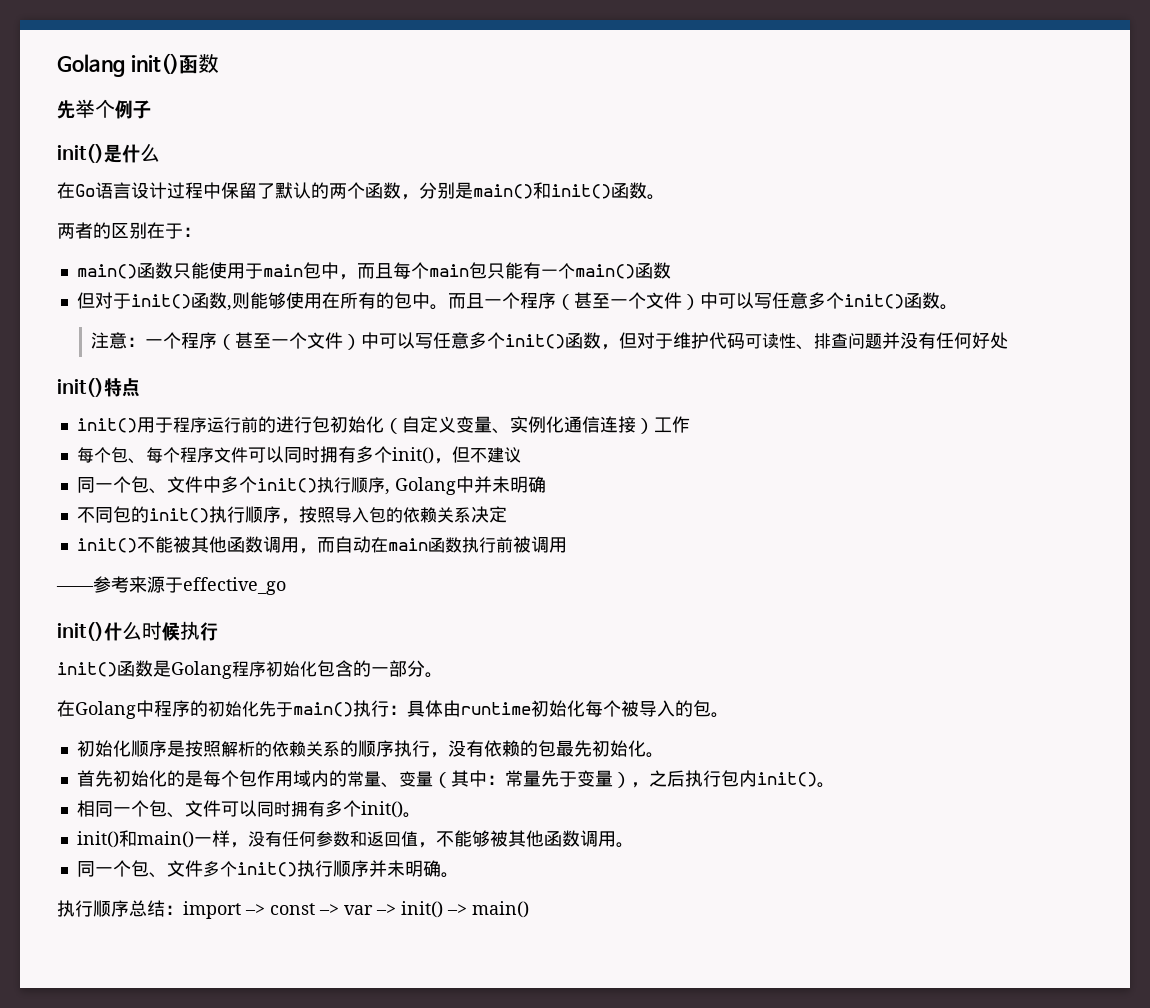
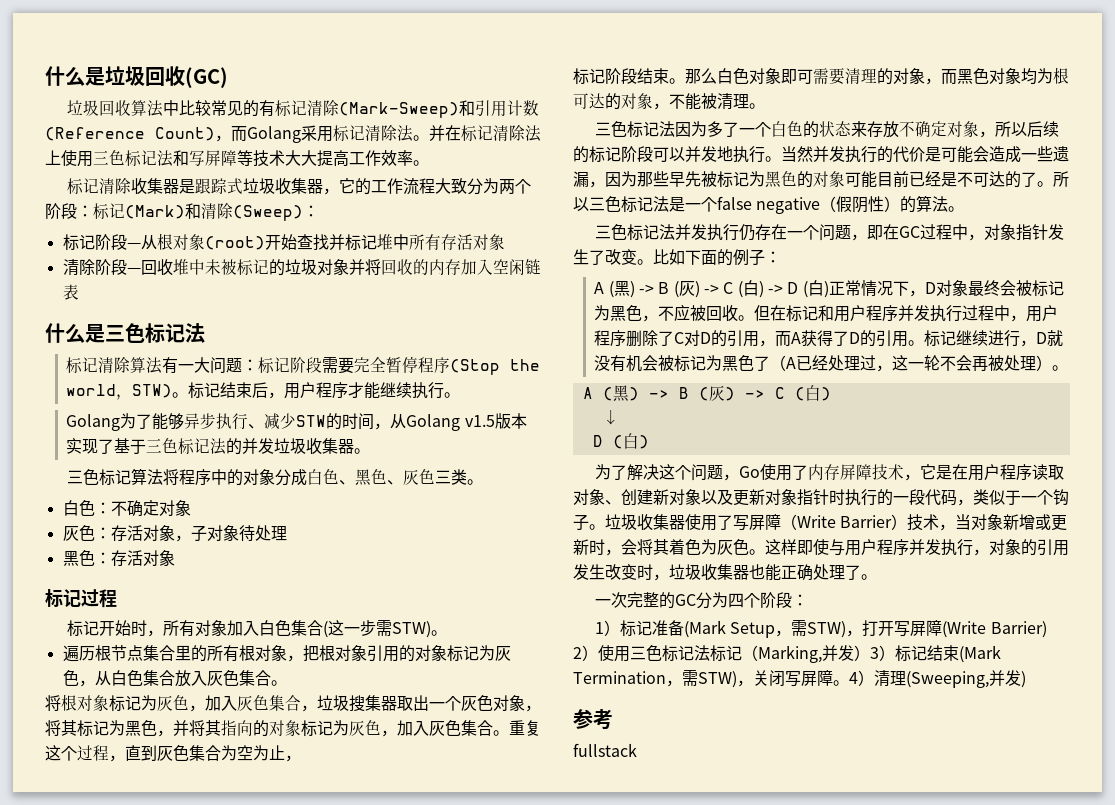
- Golang init()函数
- 先举个例子
- init()是什么
- 在Go语言设计过程中保留了默认的两个函数，分别是main()和init()函数。
- 两者的区别在于：
- main()函数只能使用于main包中，而且每个main包只能有一个main()函数
- 但对于init()函数,则能够使用在所有的包中。而且一个程序（甚至一个文件）中可以写任意多个init()函数。
- 注意：一个程序（甚至一个文件）中可以写任意多个init()函数，但对于维护代码可读性、排查问题并没有任何好处
- init()特点
- init()用于程序运行前的进行包初始化（自定义变量、实例化通信连接）工作
- 每个包、每个程序文件可以同时拥有多个init()，但不建议
- 同一个包、文件中多个init()执行顺序, Golang中并未明确
- 不同包的init()执行顺序，按照导入包的依赖关系决定
- init()不能被其他函数调用，而自动在main函数执行前被调用
- ——参考来源于effective_go
- init()什么时候执行
- init()函数是Golang程序初始化包含的一部分。
- 在Golang中程序的初始化先于main()执行：具体由runtime初始化每个被导入的包。
- 初始化顺序是按照解析的依赖关系的顺序执行，没有依赖的包最先初始化。
- 首先初始化的是每个包作用域内的常量、变量（其中：常量先于变量），之后执行包内init()。
- 相同一个包、文件可以同时拥有多个init()。
- init()和main()一样，没有任何参数和返回值，不能够被其他函数调用。
- 同一个包、文件多个init()执行顺序并未明确。
- 执行顺序总结：import –> const –> var –> init() –> main()
+ 什么是垃圾回收(GC)
+ 垃圾回收算法中比较常见的有标记清除(Mark-Sweep)和引用计数(Reference Count)，而Golang采用标记清除法。并在标记清除法上使用三色标记法和写屏障等技术大大提高工作效率。
+ 标记清除收集器是跟踪式垃圾收集器，它的工作流程大致分为两个阶段：标记(Mark)和清除(Sweep)：
+ 标记阶段—从根对象(root)开始查找并标记堆中所有存活对象
+ 清除阶段—回收堆中未被标记的垃圾对象并将回收的内存加入空闲链表
+ 什么是三色标记法
+ 标记清除算法有一大问题：标记阶段需要完全暂停程序(Stop the world，STW)。标记结束后，用户程序才能继续执行。
+ Golang为了能够异步执行、减少STW的时间，从Golang v1.5版本实现了基于三色标记法的并发垃圾收集器。
+ 三色标记算法将程序中的对象分成白色、黑色、灰色三类。
+ 白色：不确定对象
+ 灰色：存活对象，子对象待处理
+ 黑色：存活对象
+ 标记过程
+ 标记开始时，所有对象加入白色集合(这一步需STW)。
+ 遍历根节点集合里的所有根对象，把根对象引用的对象标记为灰色，从白色集合放入灰色集合。
+ 将根对象标记为灰色，加入灰色集合，垃圾搜集器取出一个灰色对象，将其标记为黑色，并将其指向的对象标记为灰色，加入灰色集合。重复这个过程，直到灰色集合为空为止，
+ 标记阶段结束。那么白色对象即可需要清理的对象，而黑色对象均为根可达的对象，不能被清理。
+ 三色标记法因为多了一个白色的状态来存放不确定对象，所以后续的标记阶段可以并发地执行。当然并发执行的代价是可能会造成一些遗漏，因为那些早先被标记为黑色的对象可能目前已经是不可达的了。所以三色标记法是一个false negative（假阴性）的算法。
+ 三色标记法并发执行仍存在一个问题，即在GC过程中，对象指针发生了改变。比如下面的例子：
+ A (黑) -> B (灰) -> C (白) -> D (白)正常情况下，D对象最终会被标记为黑色，不应被回收。但在标记和用户程序并发执行过程中，用户程序删除了C对D的引用，而A获得了D的引用。标记继续进行，D就没有机会被标记为黑色了（A已经处理过，这一轮不会再被处理）。
+ A (黑) -> B (灰) -> C (白)
+ ↓
+ D (白)
+ 为了解决这个问题，Go使用了内存屏障技术，它是在用户程序读取对象、创建新对象以及更新对象指针时执行的一段代码，类似于一个钩子。垃圾收集器使用了写屏障（Write Barrier）技术，当对象新增或更新时，会将其着色为灰色。这样即使与用户程序并发执行，对象的引用发生改变时，垃圾收集器也能正确处理了。
+ 一次完整的GC分为四个阶段：
+ 1）标记准备(Mark Setup，需STW)，打开写屏障(Write Barrier) 2）使用三色标记法标记（Marking,并发）3）标记结束(Mark Termination，需STW)，关闭写屏障。4）清理(Sweeping,并发)
+ 参考
+ fullstack

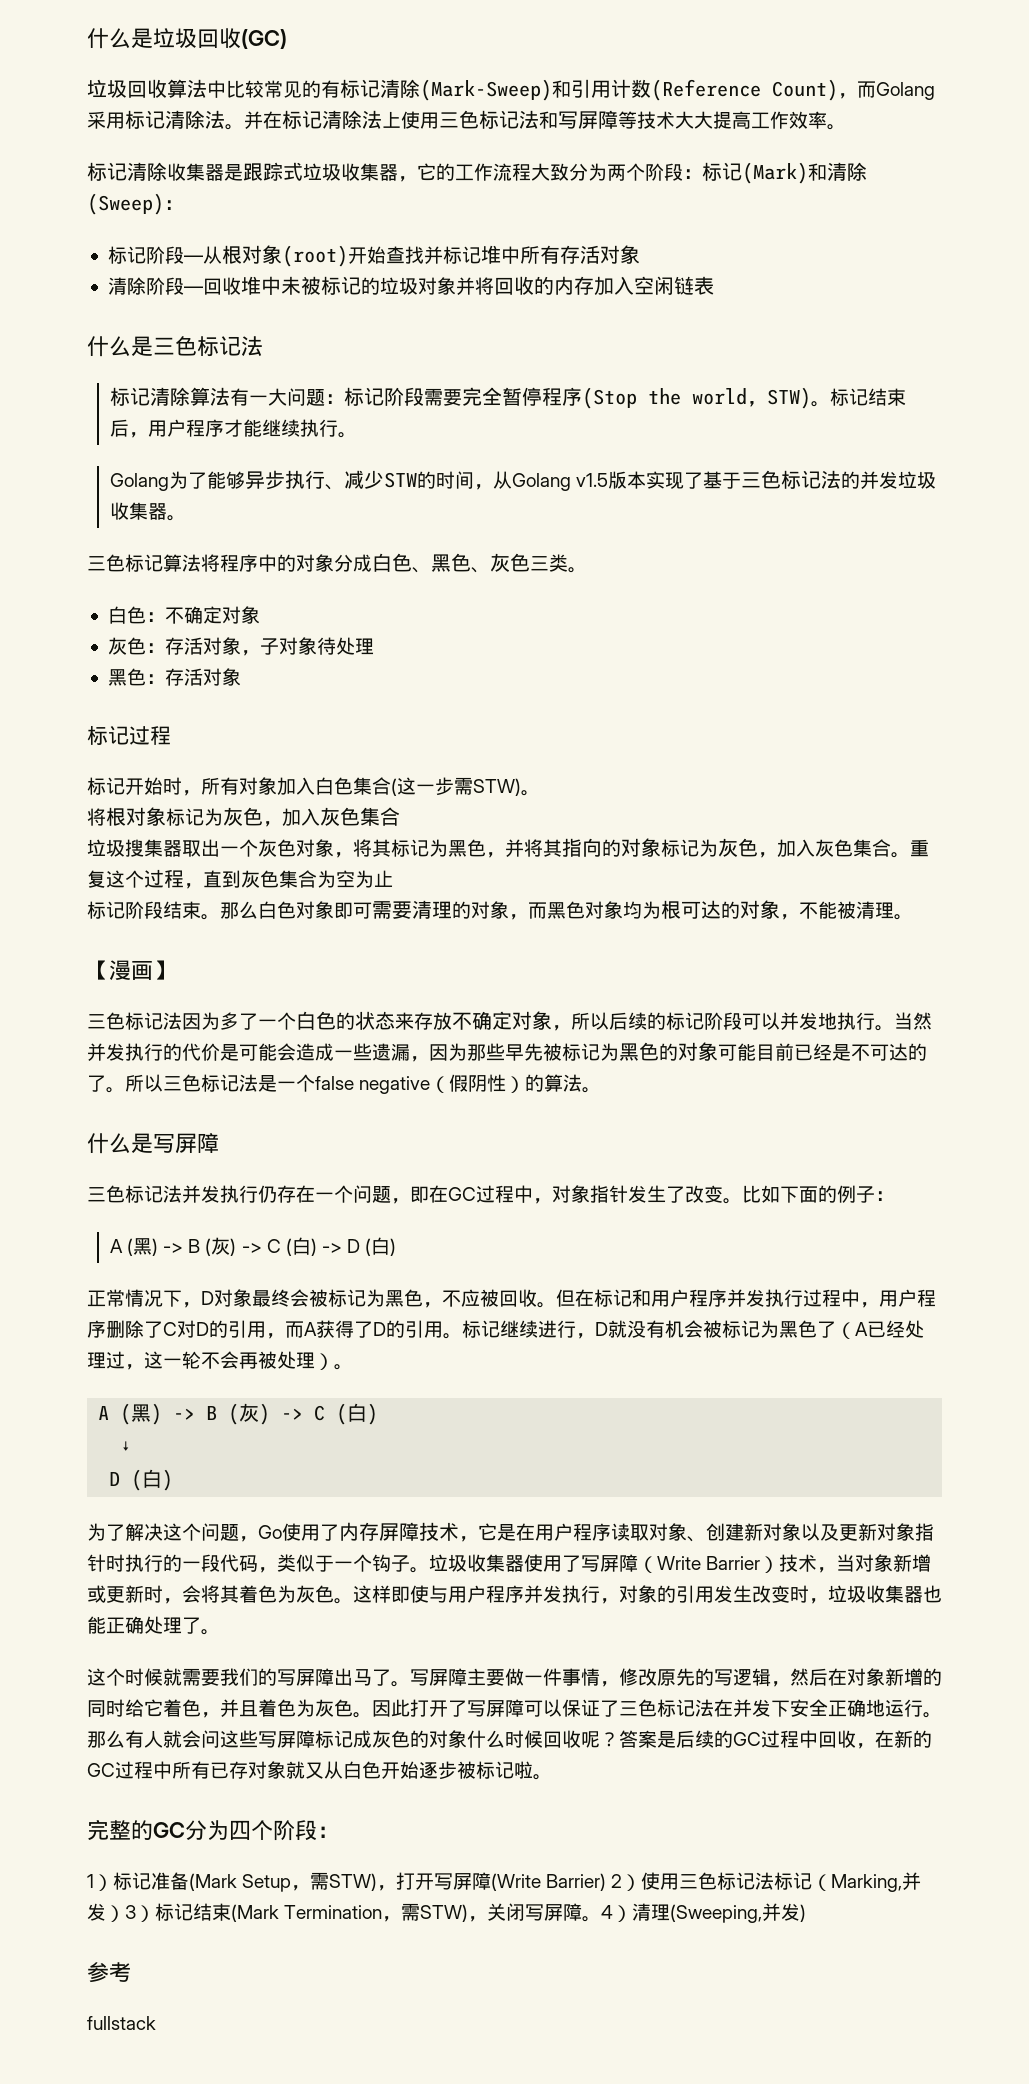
- 遍历根节点集合里的所有根对象，把根对象引用的对象标记为灰色，从白色集合放入灰色集合。
- 将根对象标记为灰色，加入灰色集合，垃圾搜集器取出一个灰色对象，将其标记为黑色，并将其指向的对象标记为灰色，加入灰色集合。
+ 将根对象标记为灰色，加入灰色集合
+ 垃圾搜集器取出一个灰色对象，将其标记为黑色，并将其指向的对象标记为灰色，加入灰色集合。
- 重复这个过程，直到灰色集合为空为止，
+ 重复这个过程，直到灰色集合为空为止
+ 【漫画】
+ 什么是写屏障
- A (黑) -> B (灰) -> C (白) -> D (白)正常情况下，D对象最终会被标记为黑色，不应被回收。
+ A (黑) -> B (灰) -> C (白) -> D (白)
+ 正常情况下，D对象最终会被标记为黑色，不应被回收。
- 一次完整的GC分为四个阶段：
+ 这个时候就需要我们的写屏障出马了。写屏障主要做一件事情，修改原先的写逻辑，然后在对象新增的同时给它着色，并且着色为灰色。因此打开了写屏障可以保证了三色标记法在并发下安全正确地运行。那么有人就会问这些写屏障标记成灰色的对象什么时候回收呢？答案是后续的GC过程中回收，在新的GC过程中所有已存对象就又从白色开始逐步被标记啦。
+ 完整的GC分为四个阶段：

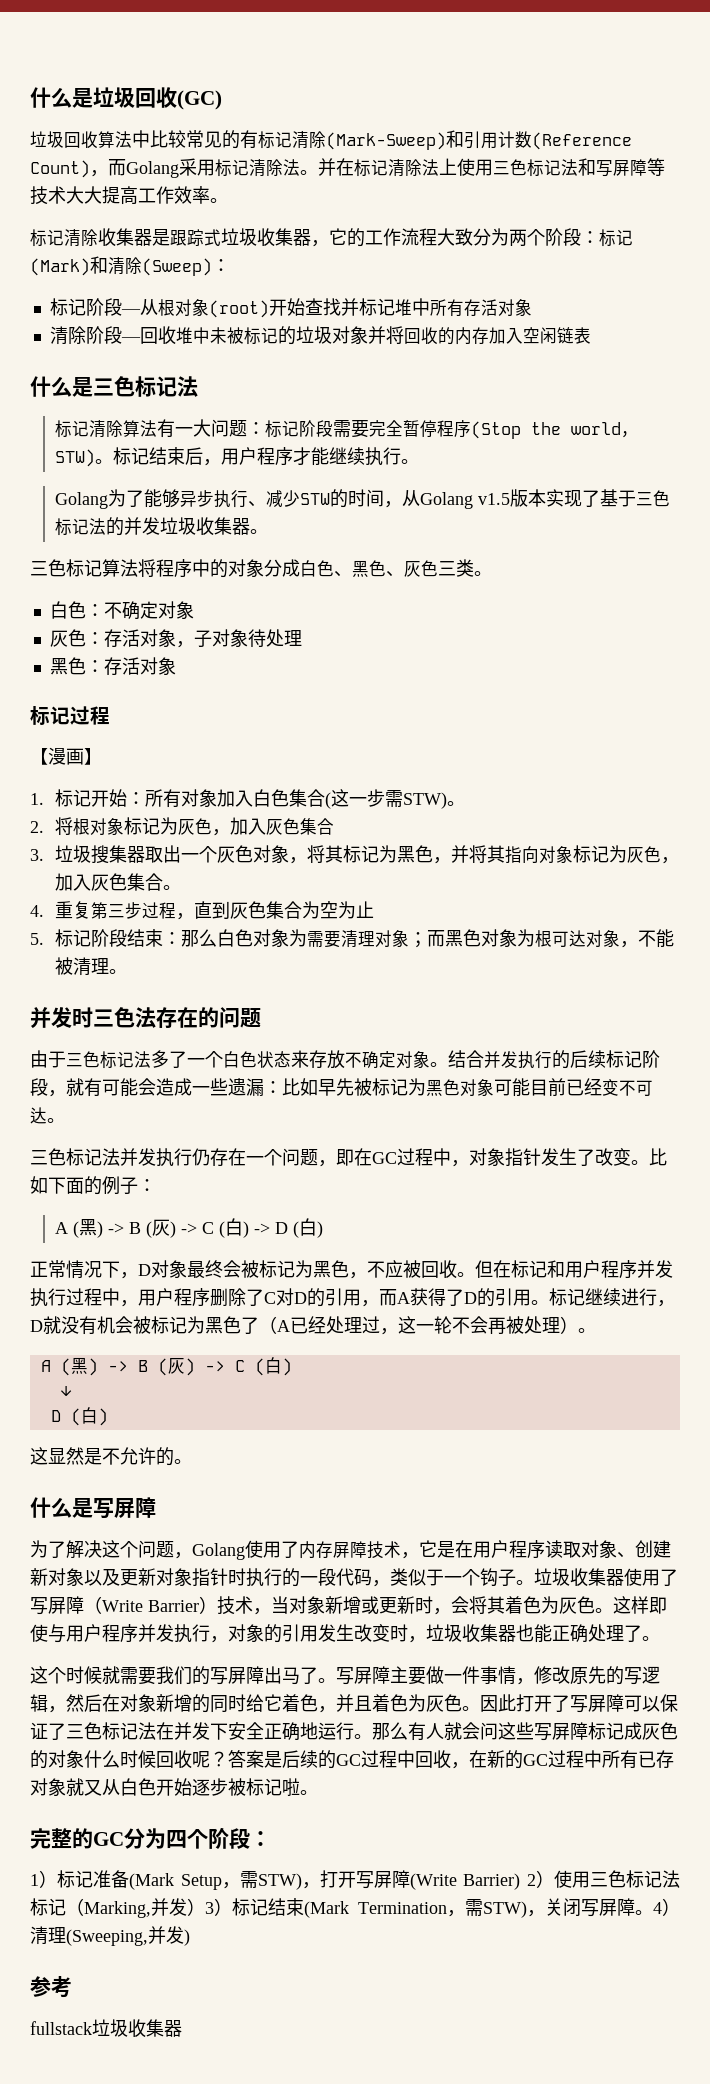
- 标记开始时，所有对象加入白色集合(这一步需STW)。
+ 【漫画】
+ 1.标记开始：所有对象加入白色集合(这一步需STW)。
- 将根对象标记为灰色，加入灰色集合
+ 2.将根对象标记为灰色，加入灰色集合
- 垃圾搜集器取出一个灰色对象，将其标记为黑色，并将其指向的对象标记为灰色，加入灰色集合。重复这个过程，直到灰色集合为空为止
+ 3.垃圾搜集器取出一个灰色对象，将其标记为黑色，并将其指向对象标记为灰色，加入灰色集合。
+ 4.重复第三步过程，直到灰色集合为空为止
- 标记阶段结束。那么白色对象即可需要清理的对象，而黑色对象均为根可达的对象，不能被清理。
+ 5.标记阶段结束：那么白色对象为需要清理对象；而黑色对象为根可达对象，不能被清理。
- 【漫画】
- 三色标记法因为多了一个白色的状态来存放不确定对象，所以后续的标记阶段可以并发地执行。当然并发执行的代价是可能会造成一些遗漏，因为那些早先被标记为黑色的对象可能目前已经是不可达的了。所以三色标记法是一个false negative（假阴性）的算法。
- 什么是写屏障
+ 并发时三色法存在的问题
+ 由于三色标记法多了一个白色状态来存放不确定对象。结合并发执行的后续标记阶段，就有可能会造成一些遗漏：比如早先被标记为黑色对象可能目前已经变不可达。
+ 这显然是不允许的。
+ 什么是写屏障
- 为了解决这个问题，Go使用了内存屏障技术，它是在用户程序读取对象、创建新对象以及更新对象指针时执行的一段代码，类似于一个钩子。
+ 为了解决这个问题，Golang使用了内存屏障技术，它是在用户程序读取对象、创建新对象以及更新对象指针时执行的一段代码，类似于一个钩子。
- fullstack
+ fullstack垃圾收集器

